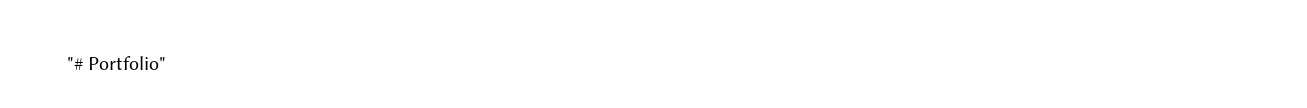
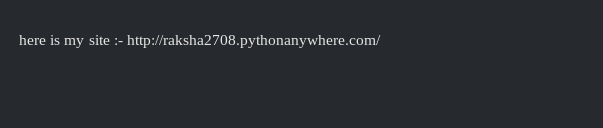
- "# Portfolio"
+ here is my site :- http://raksha2708.pythonanywhere.com/

